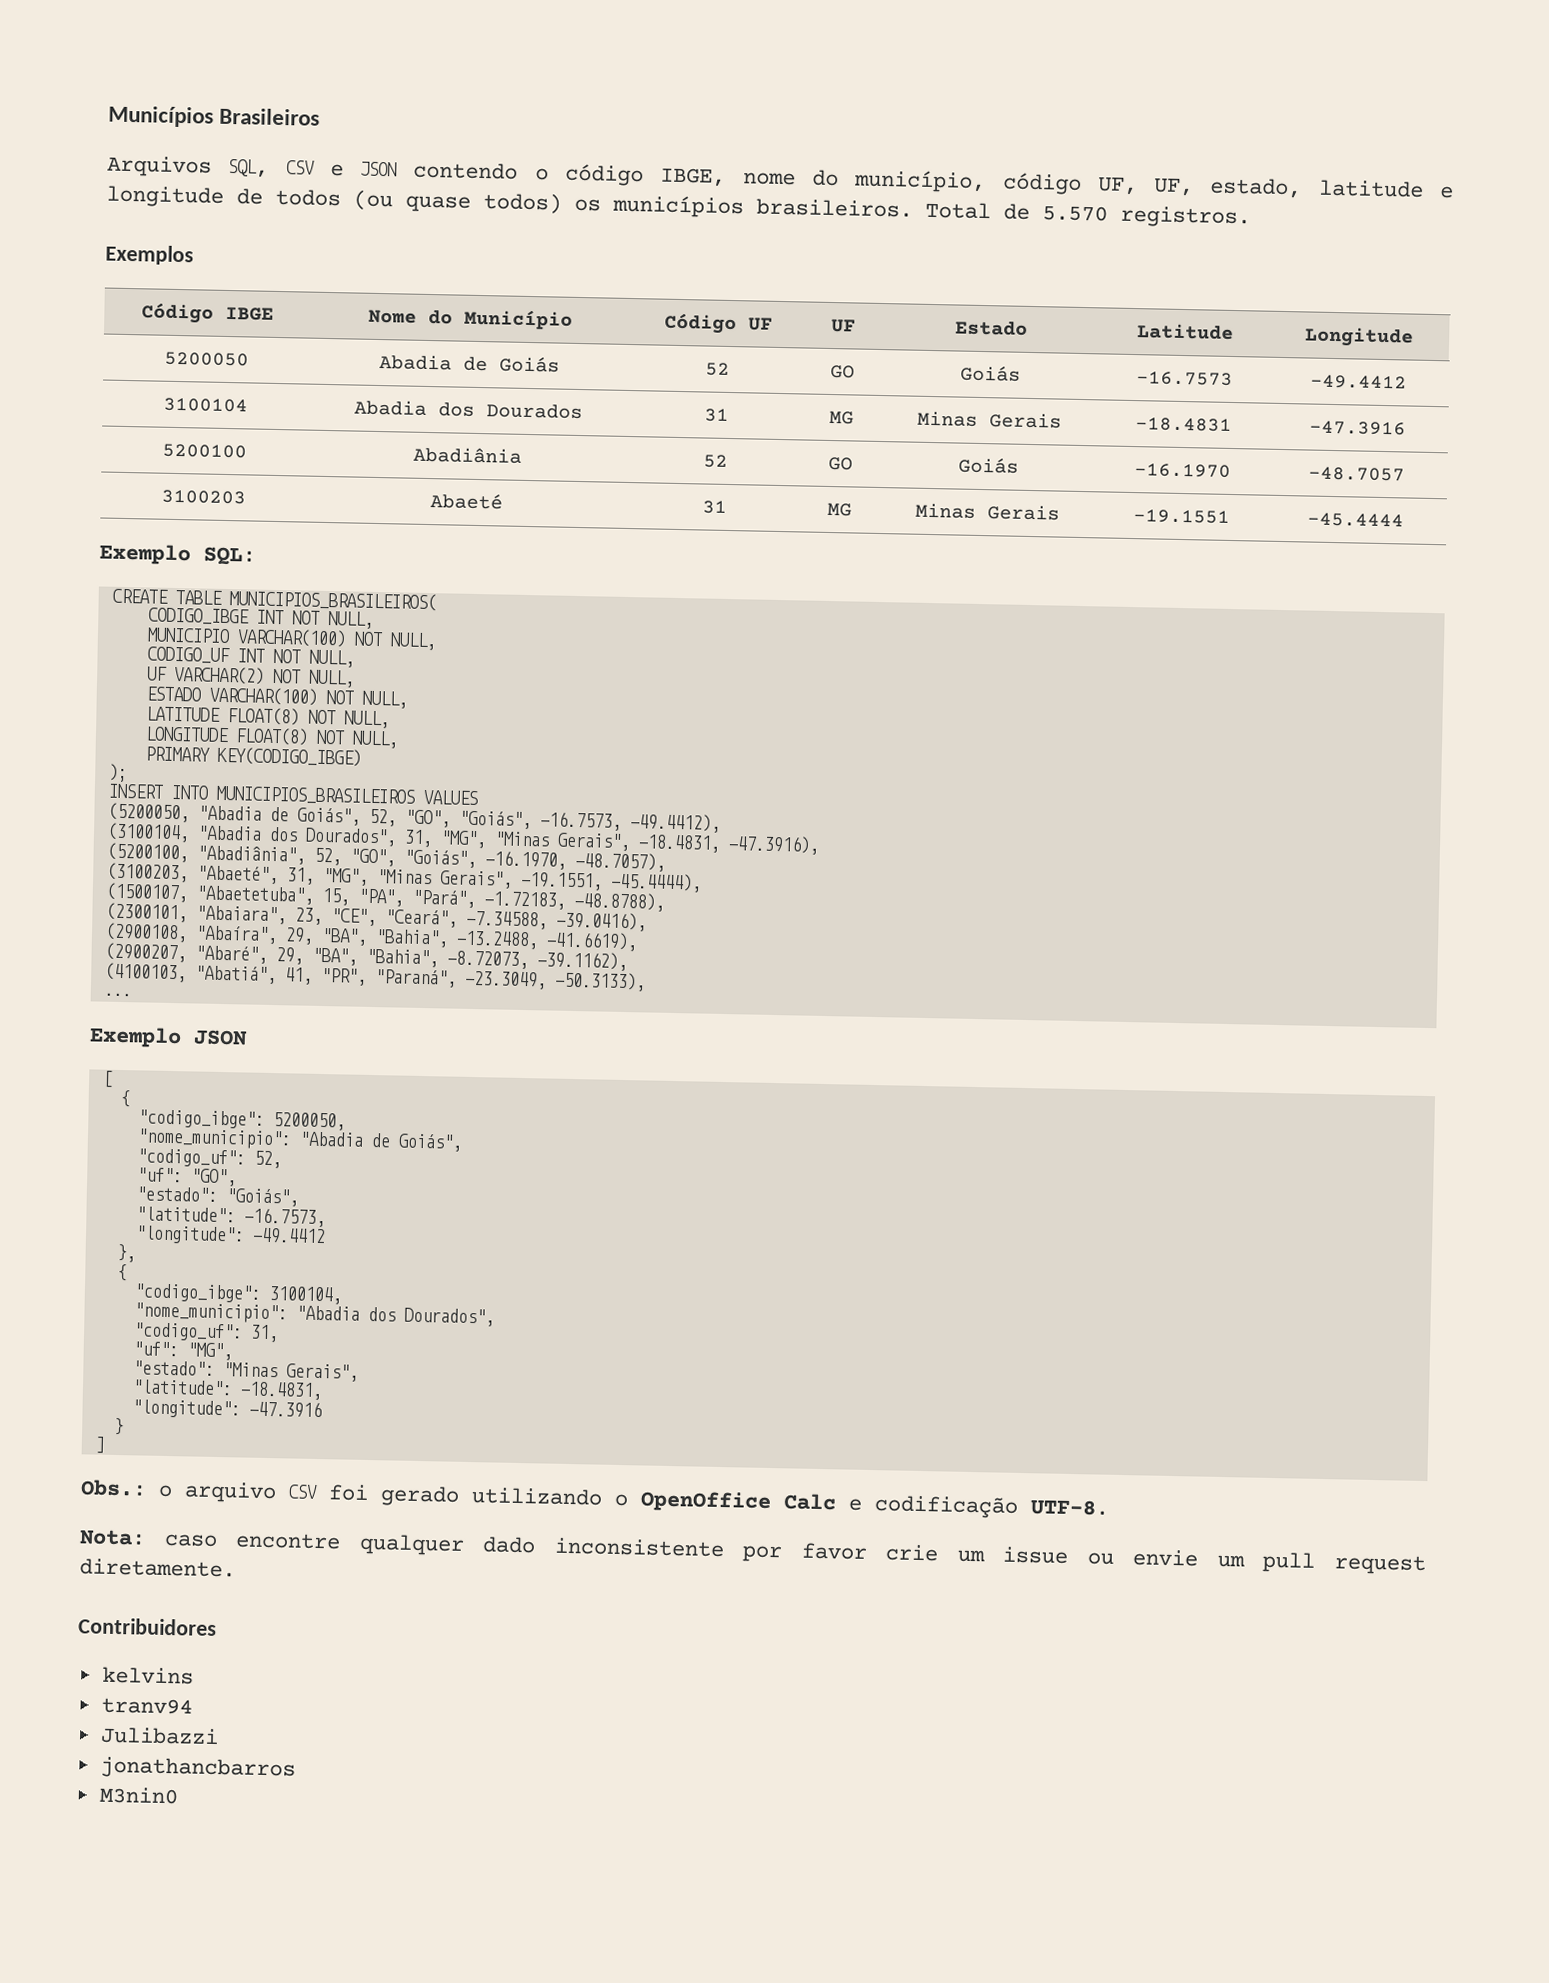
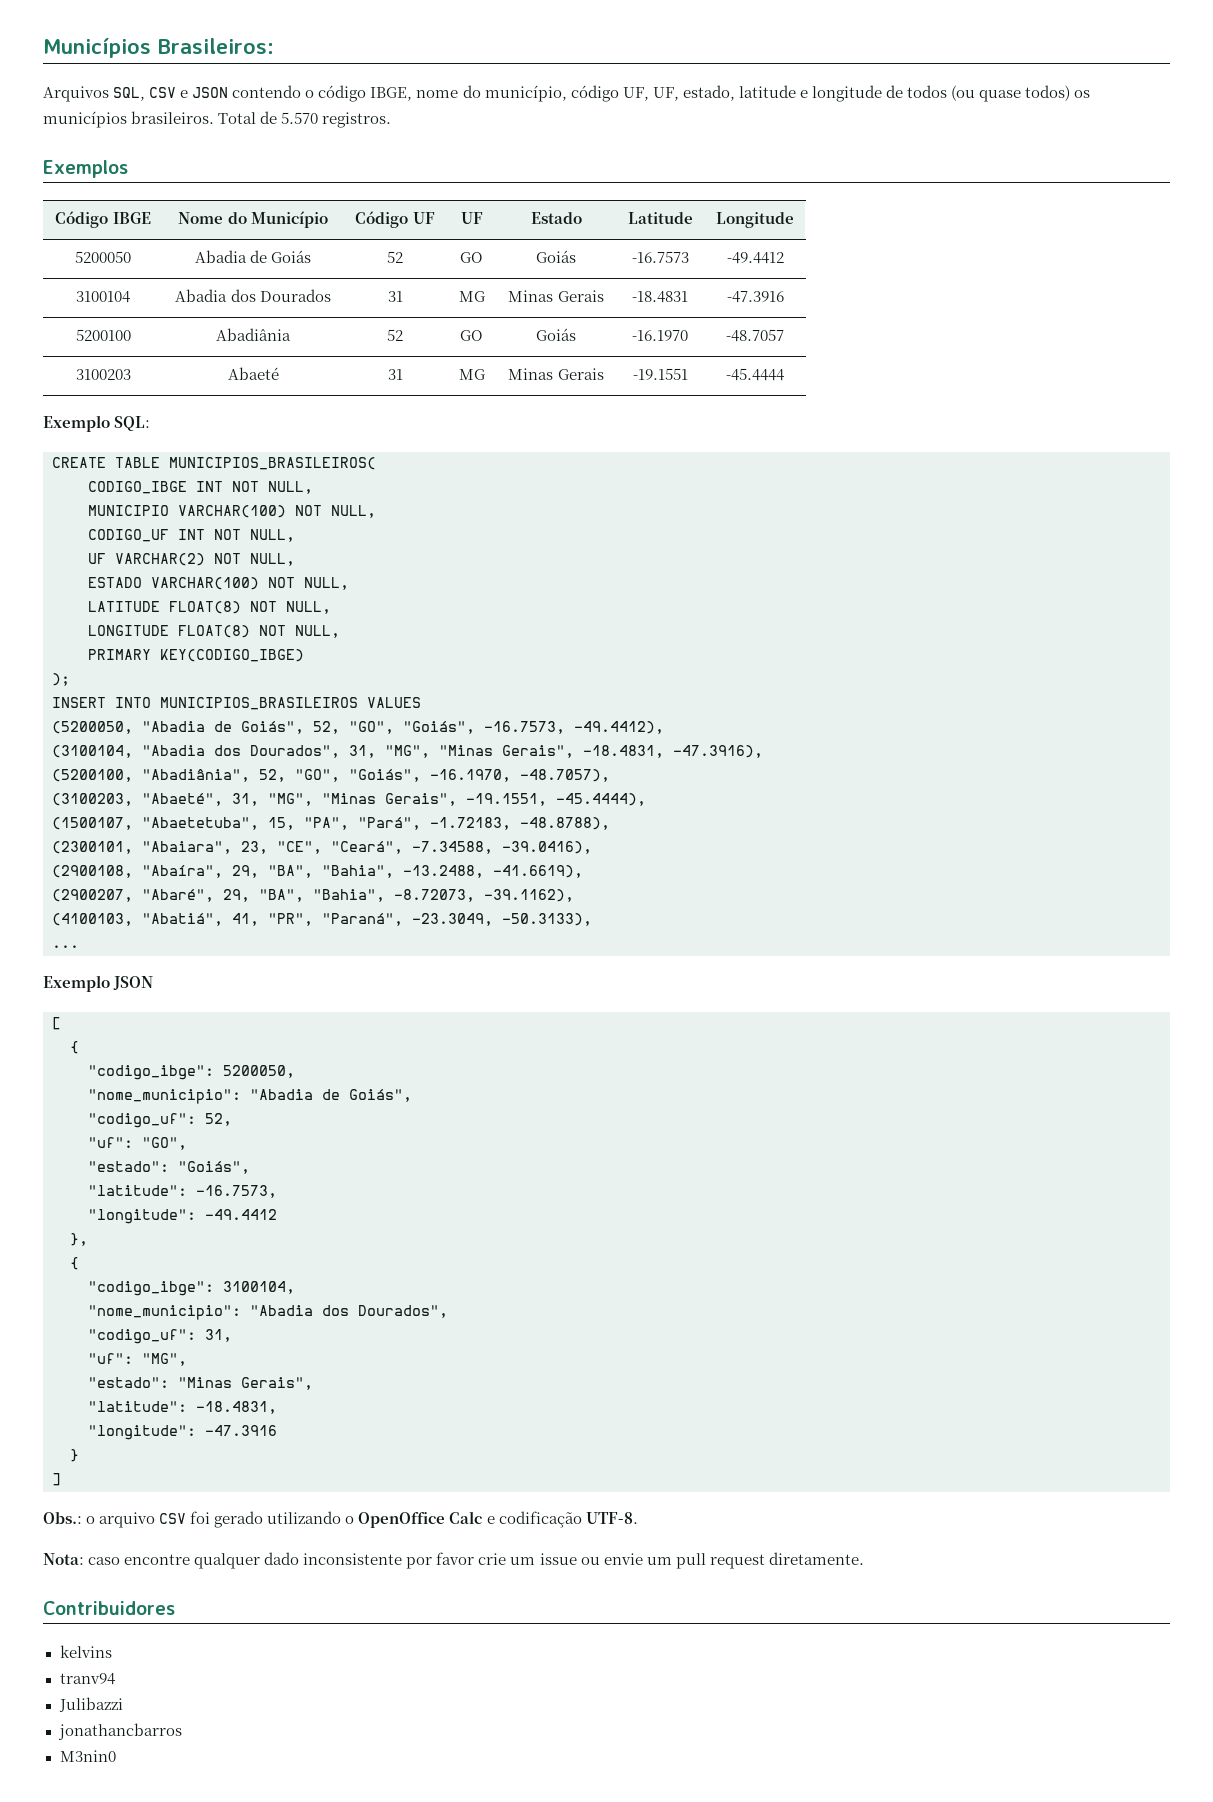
- Municípios Brasileiros
+ Municípios Brasileiros:

